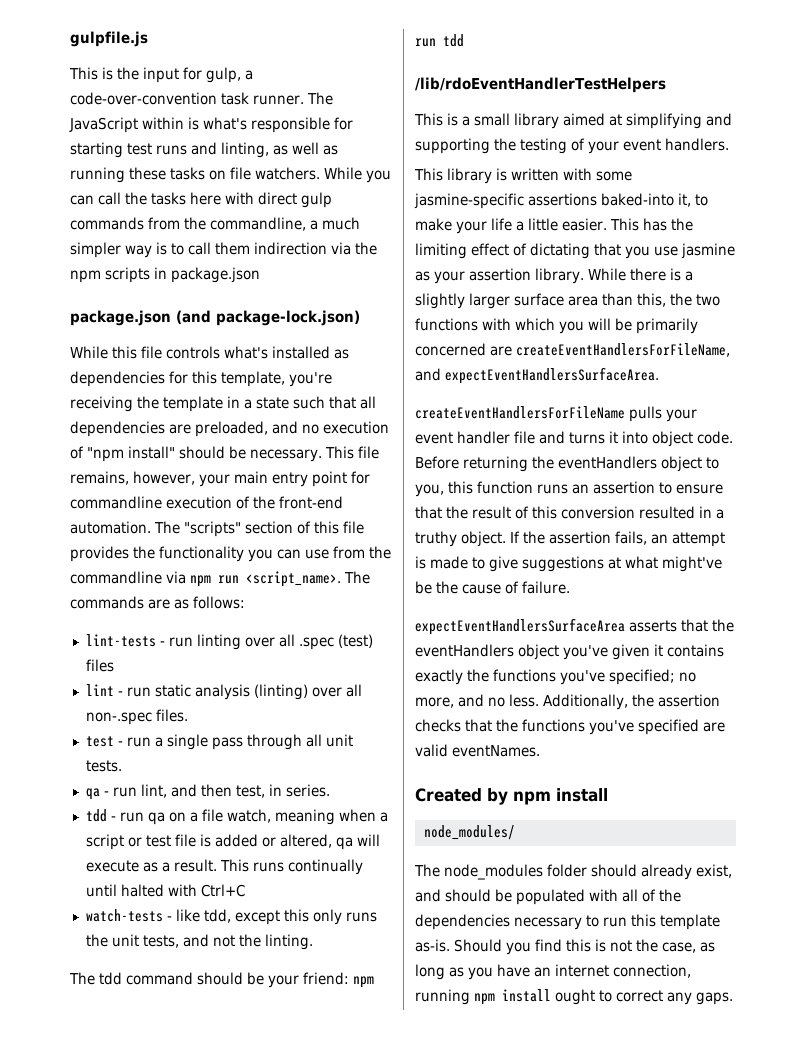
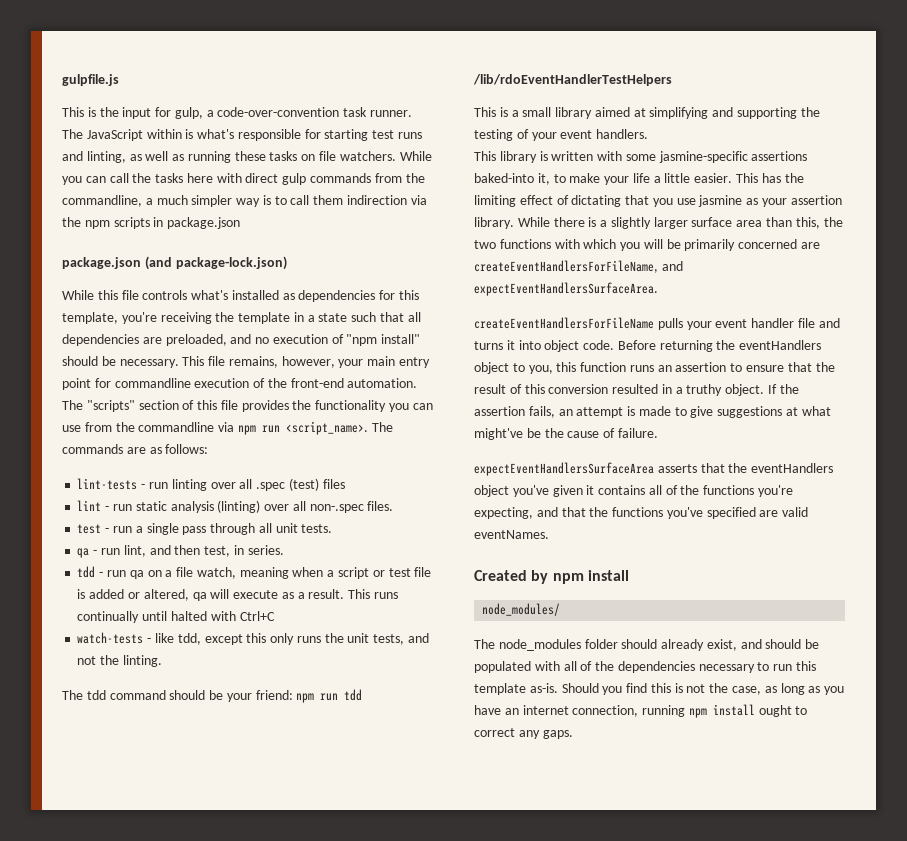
- expectEventHandlersSurfaceArea asserts that the eventHandlers object you've given it contains exactly the functions you've specified; no more, and no less. Additionally, the assertion checks that the functions you've specified are valid eventNames.
+ expectEventHandlersSurfaceArea asserts that the eventHandlers object you've given it contains all of the functions you're expecting, and that the functions you've specified are valid eventNames.

